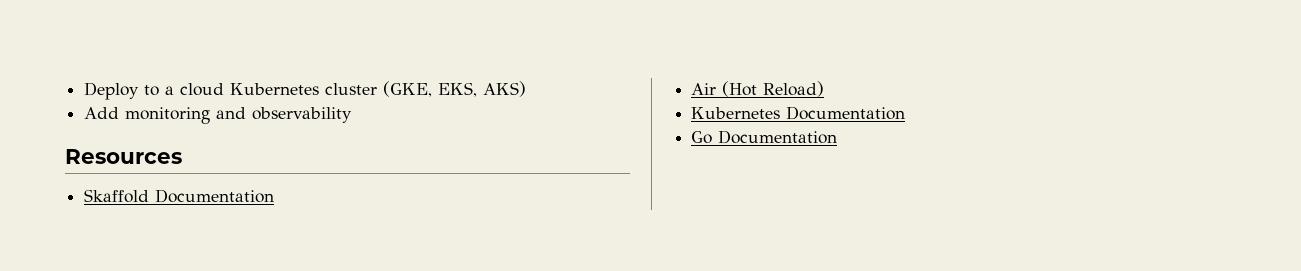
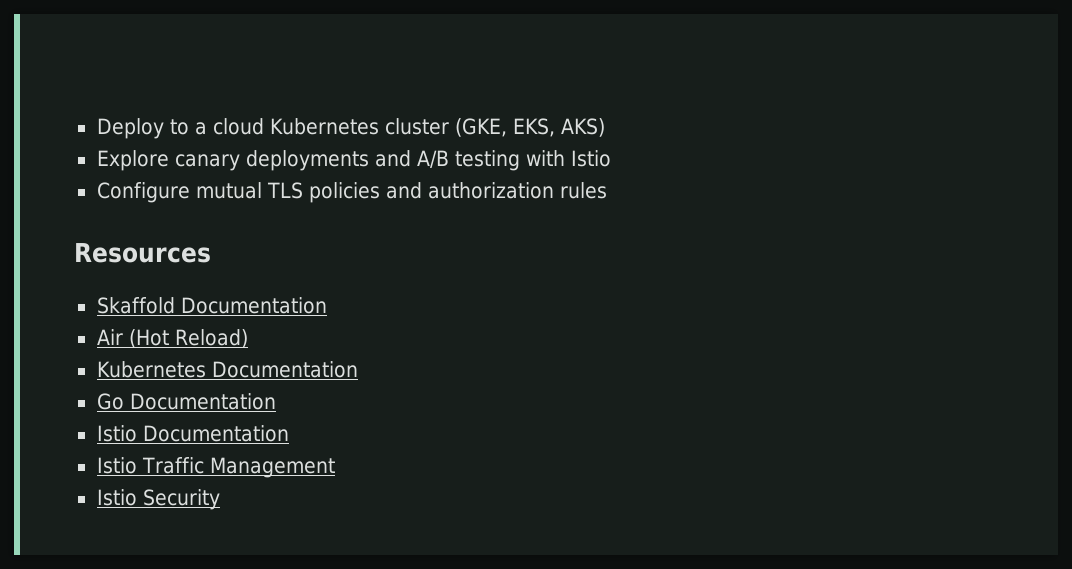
- Add monitoring and observability
+ Explore canary deployments and A/B testing with Istio
+ Configure mutual TLS policies and authorization rules
+ Istio Documentation
+ Istio Traffic Management
+ Istio Security

